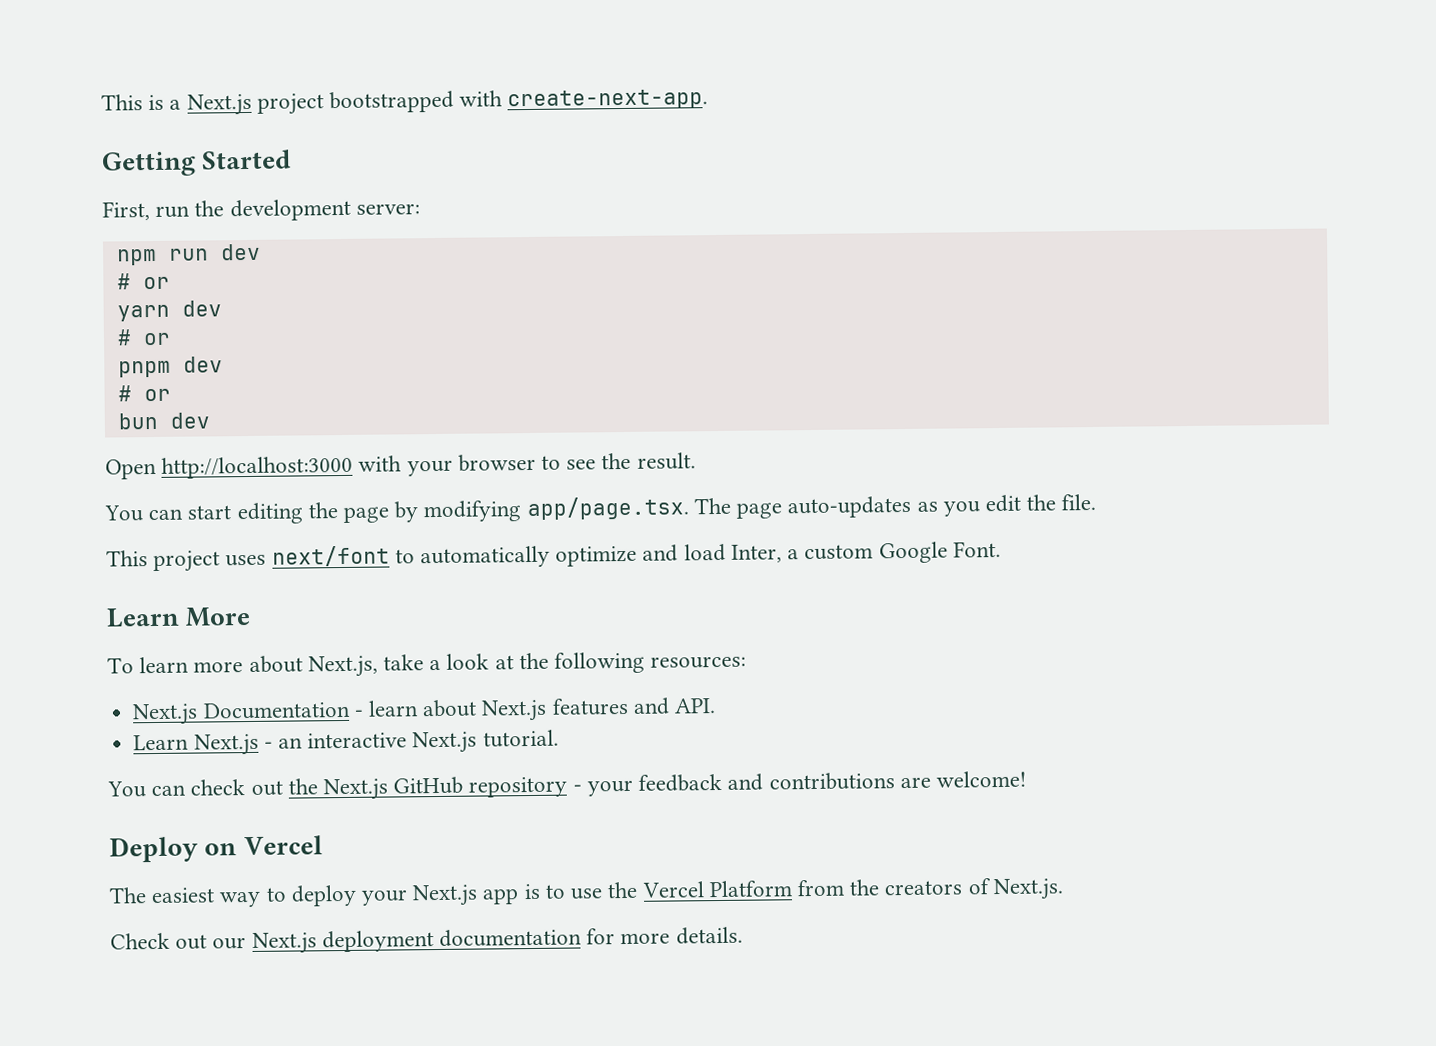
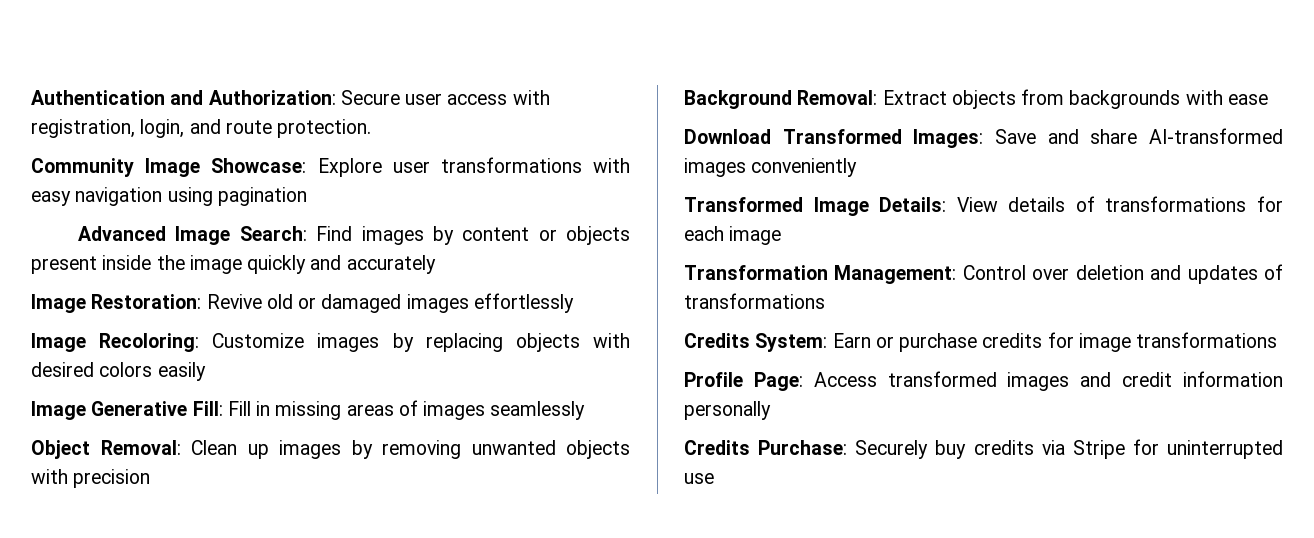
- This is a Next.js project bootstrapped with create-next-app.
- Getting Started
- First, run the development server:
- npm run dev
- # or
- yarn dev
- # or
- pnpm dev
- # or
- bun dev
- Open http://localhost:3000 with your browser to see the result.
- You can start editing the page by modifying app/page.tsx. The page auto-updates as you edit the file.
- This project uses next/font to automatically optimize and load Inter, a custom Google Font.
- Learn More
- To learn more about Next.js, take a look at the following resources:
- Next.js Documentation - learn about Next.js features and API.
- Learn Next.js - an interactive Next.js tutorial.
- You can check out the Next.js GitHub repository - your feedback and contributions are welcome!
- Deploy on Vercel
- The easiest way to deploy your Next.js app is to use the Vercel Platform from the creators of Next.js.
- Check out our Next.js deployment documentation for more details.
+ Authentication and Authorization: Secure user access with registration, login, and route protection.
+ Community Image Showcase: Explore user transformations with easy navigation using pagination
+ Advanced Image Search: Find images by content or objects present inside the image quickly and accurately
+ Image Restoration: Revive old or damaged images effortlessly
+ Image Recoloring: Customize images by replacing objects with desired colors easily
+ Image Generative Fill: Fill in missing areas of images seamlessly
+ Object Removal: Clean up images by removing unwanted objects with precision
+ Background Removal: Extract objects from backgrounds with ease
+ Download Transformed Images: Save and share AI-transformed images conveniently
+ Transformed Image Details: View details of transformations for each image
+ Transformation Management: Control over deletion and updates of transformations
+ Credits System: Earn or purchase credits for image transformations
+ Profile Page: Access transformed images and credit information personally
+ Credits Purchase: Securely buy credits via Stripe for uninterrupted use

